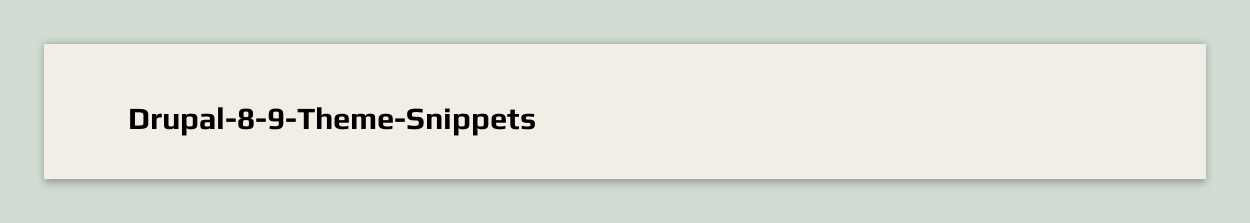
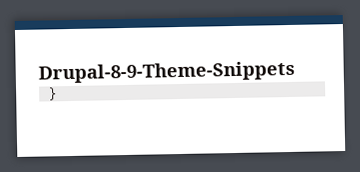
+ }

